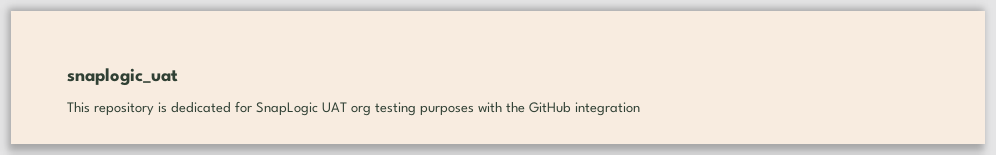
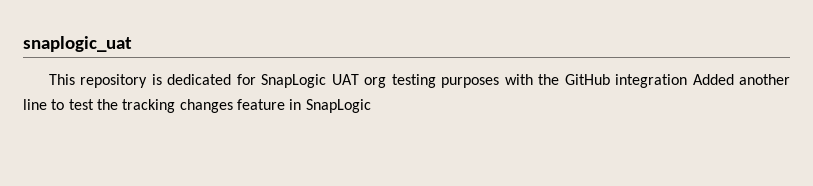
- This repository is dedicated for SnapLogic UAT org testing purposes with the GitHub integration
+ This repository is dedicated for SnapLogic UAT org testing purposes with the GitHub integration Added another line to test the tracking changes feature in SnapLogic

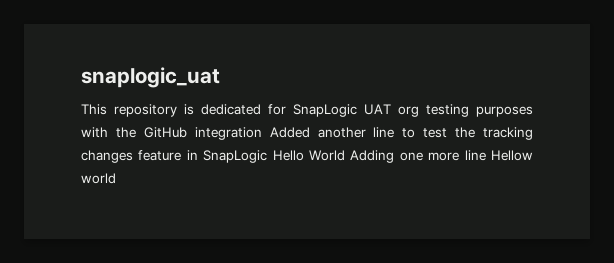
- This repository is dedicated for SnapLogic UAT org testing purposes with the GitHub integration Added another line to test the tracking changes feature in SnapLogic
+ This repository is dedicated for SnapLogic UAT org testing purposes with the GitHub integration Added another line to test the tracking changes feature in SnapLogic Hello World Adding one more line Hellow world

